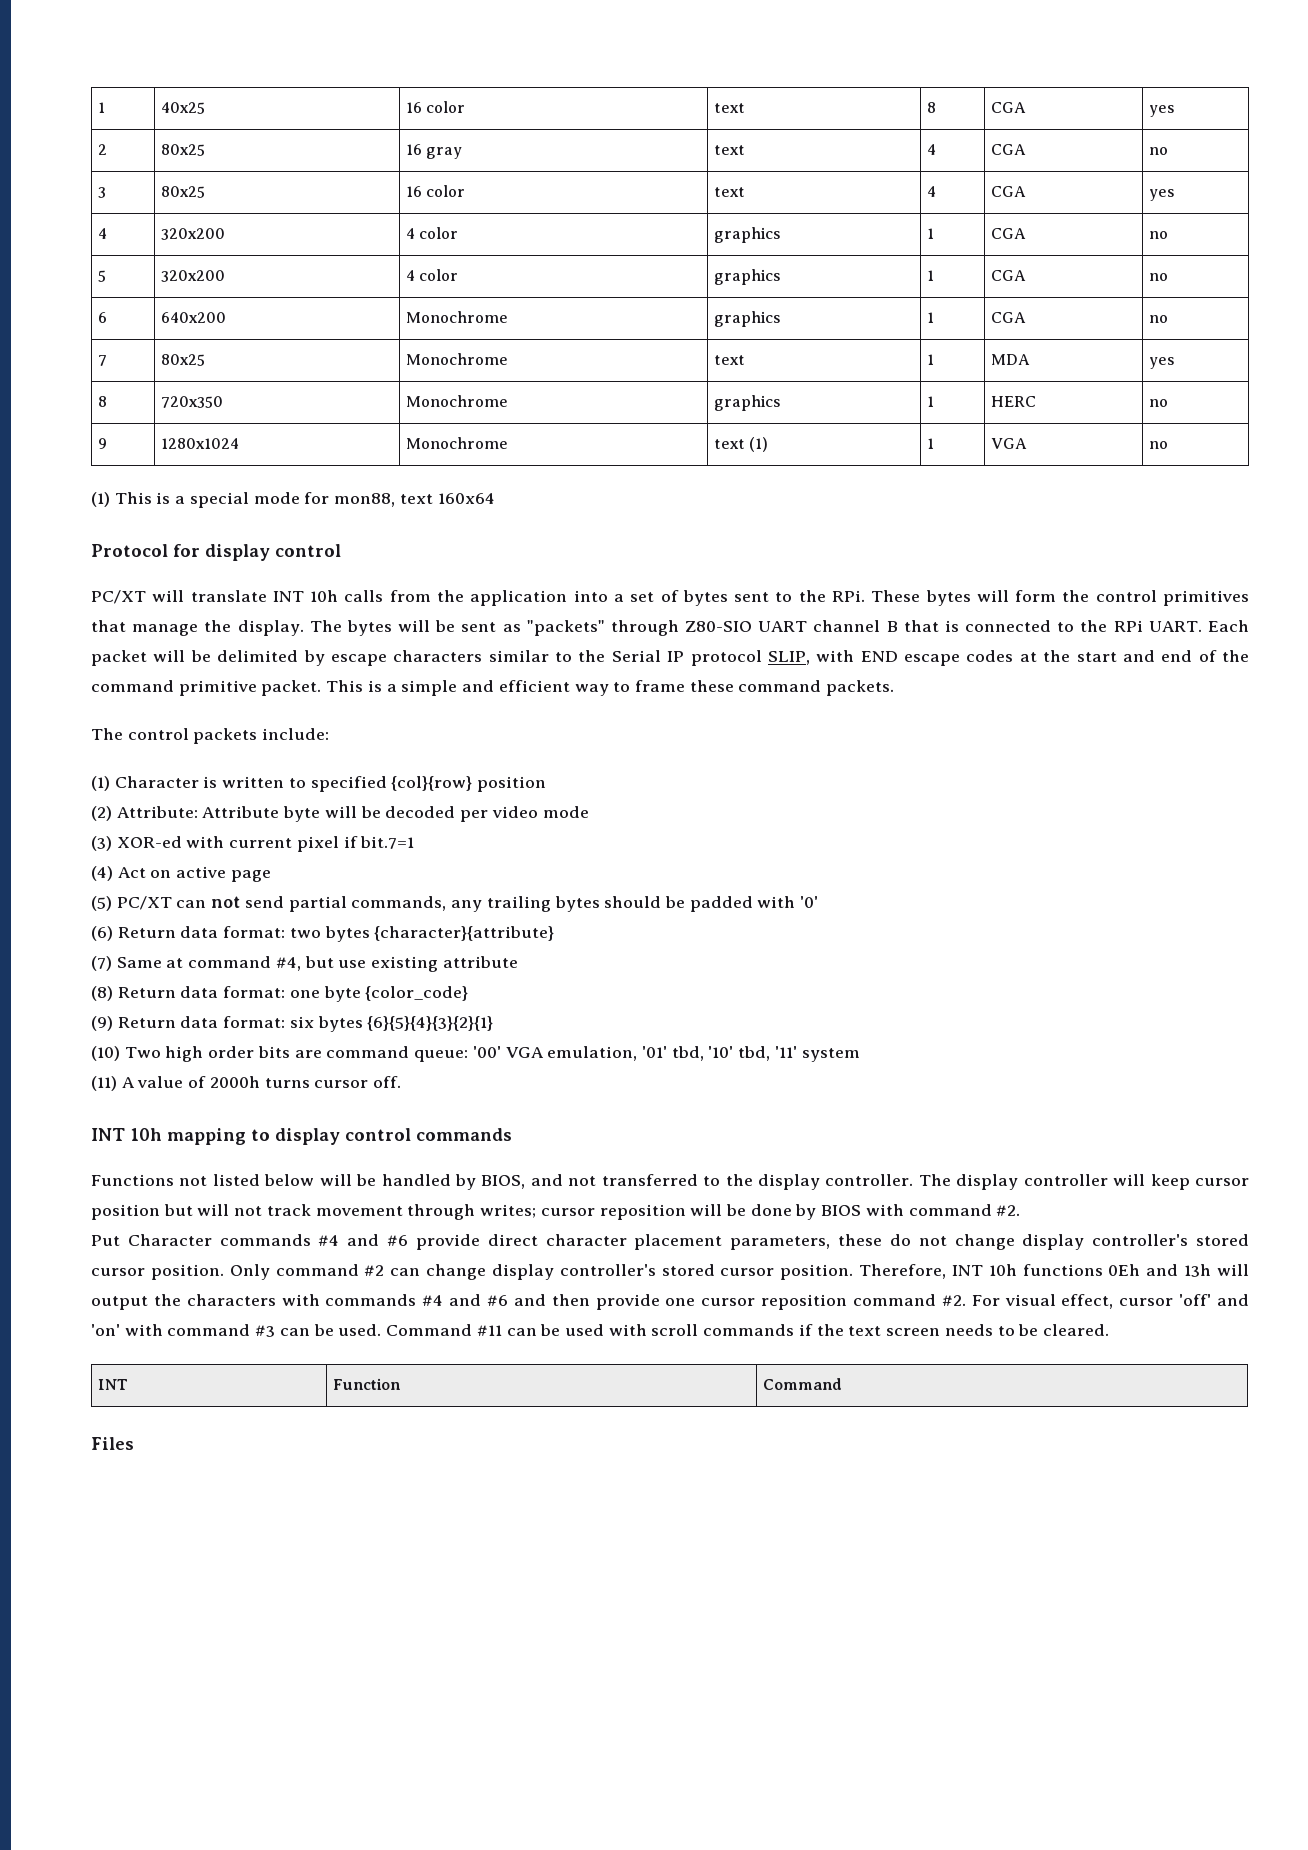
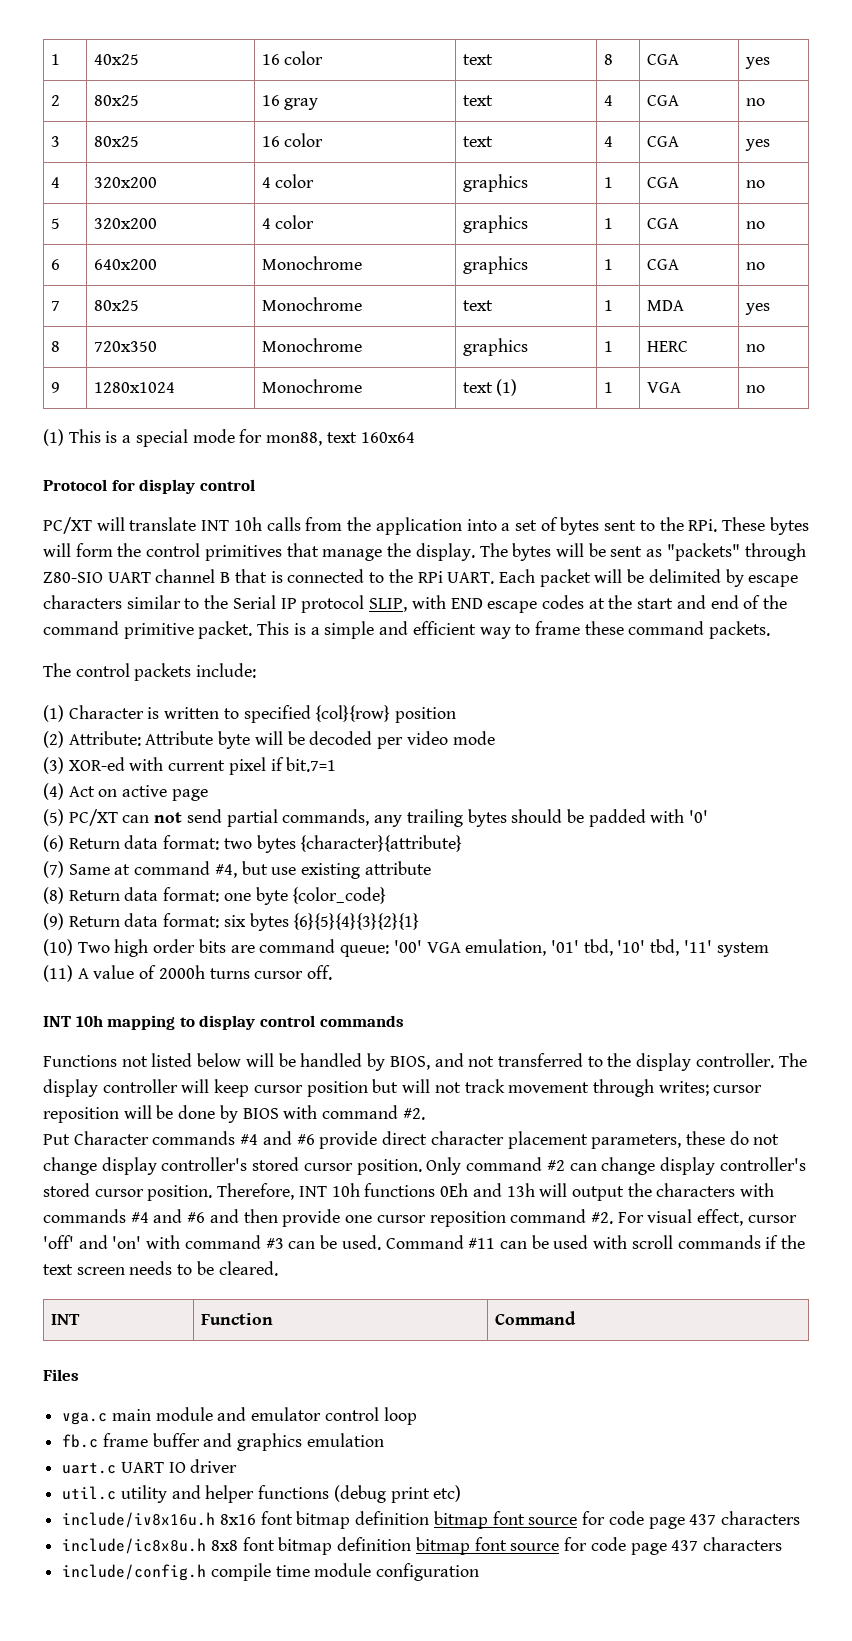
+ vga.c main module and emulator control loop
+ fb.c frame buffer and graphics emulation
+ uart.c UART IO driver
+ util.c utility and helper functions (debug print etc)
+ include/iv8x16u.h 8x16 font bitmap definition bitmap font source for code page 437 characters
+ include/ic8x8u.h 8x8 font bitmap definition bitmap font source for code page 437 characters
+ include/config.h compile time module configuration

